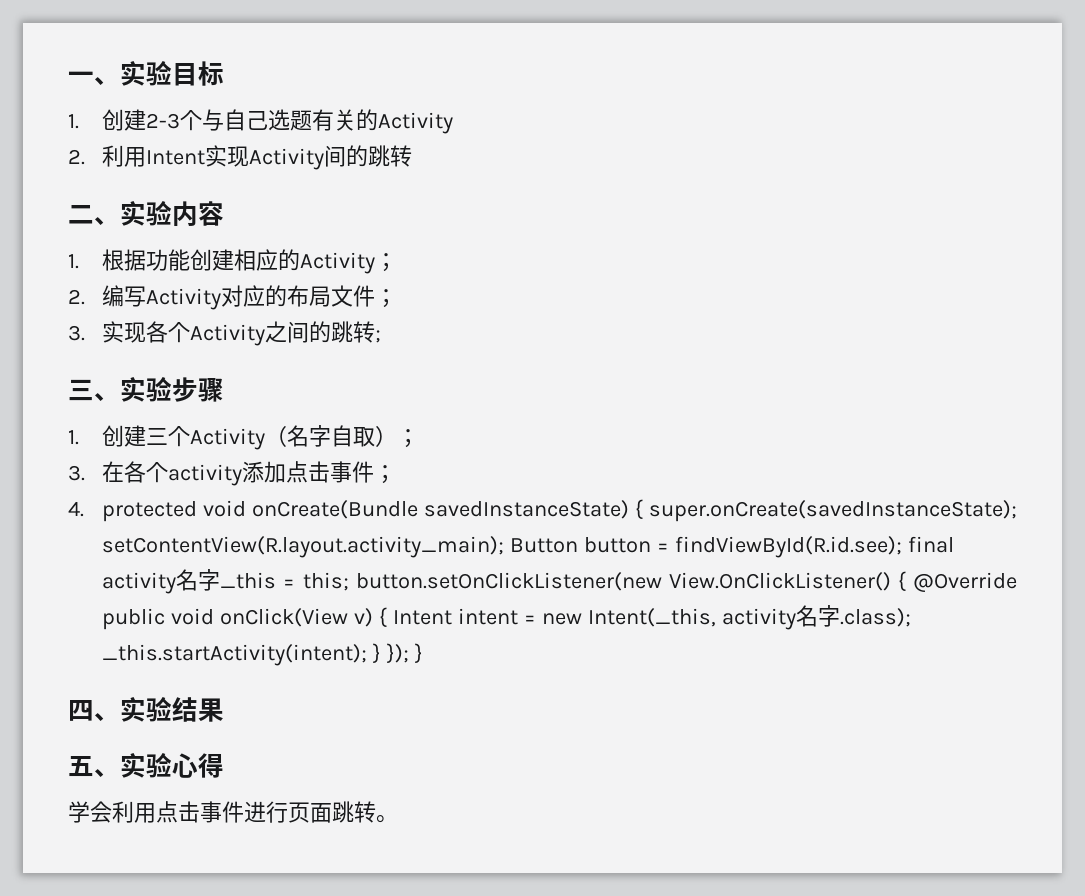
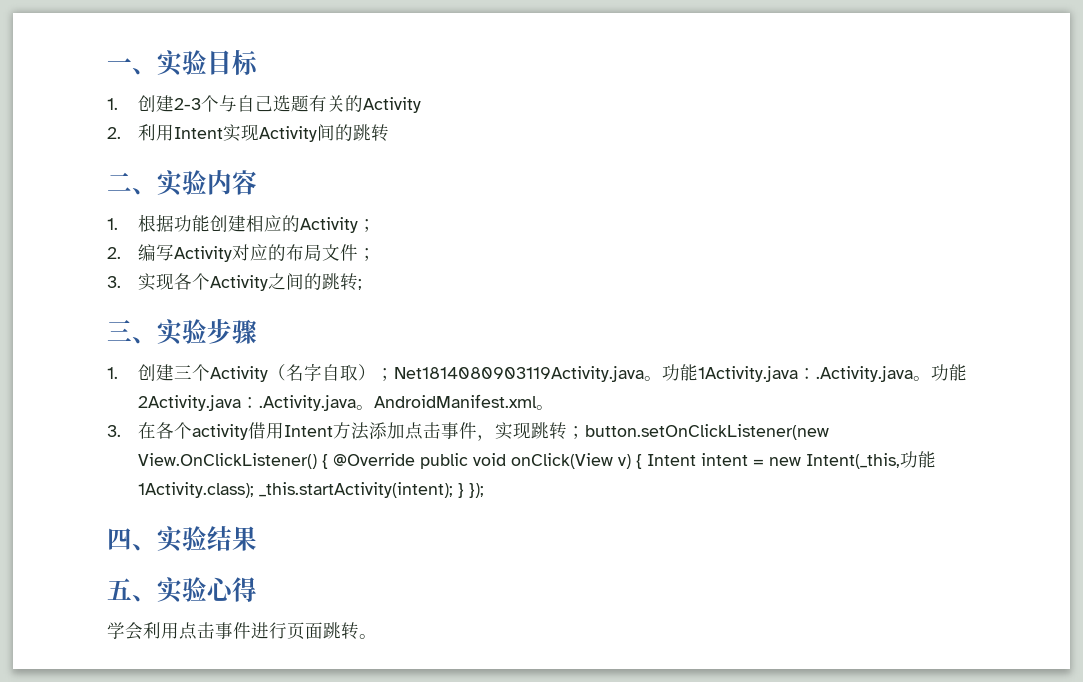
- 1.创建三个Activity（名字自取）；
- 3.在各个activity添加点击事件；
- 4. protected void onCreate(Bundle savedInstanceState) { super.onCreate(savedInstanceState); setContentView(R.layout.activity_main); Button button = findViewById(R.id.see); final activity名字_this = this; button.setOnClickListener(new View.OnClickListener() { @Override public void onClick(View v) { Intent intent = new Intent(_this, activity名字.class); _this.startActivity(intent); } }); }
+ 1.创建三个Activity（名字自取）；Net1814080903119Activity.java。功能1Activity.java：.Activity.java。功能2Activity.java：.Activity.java。AndroidManifest.xml。
+ 3.在各个activity借用Intent方法添加点击事件，实现跳转；button.setOnClickListener(new View.OnClickListener() { @Override public void onClick(View v) { Intent intent = new Intent(_this,功能1Activity.class); _this.startActivity(intent); } });

